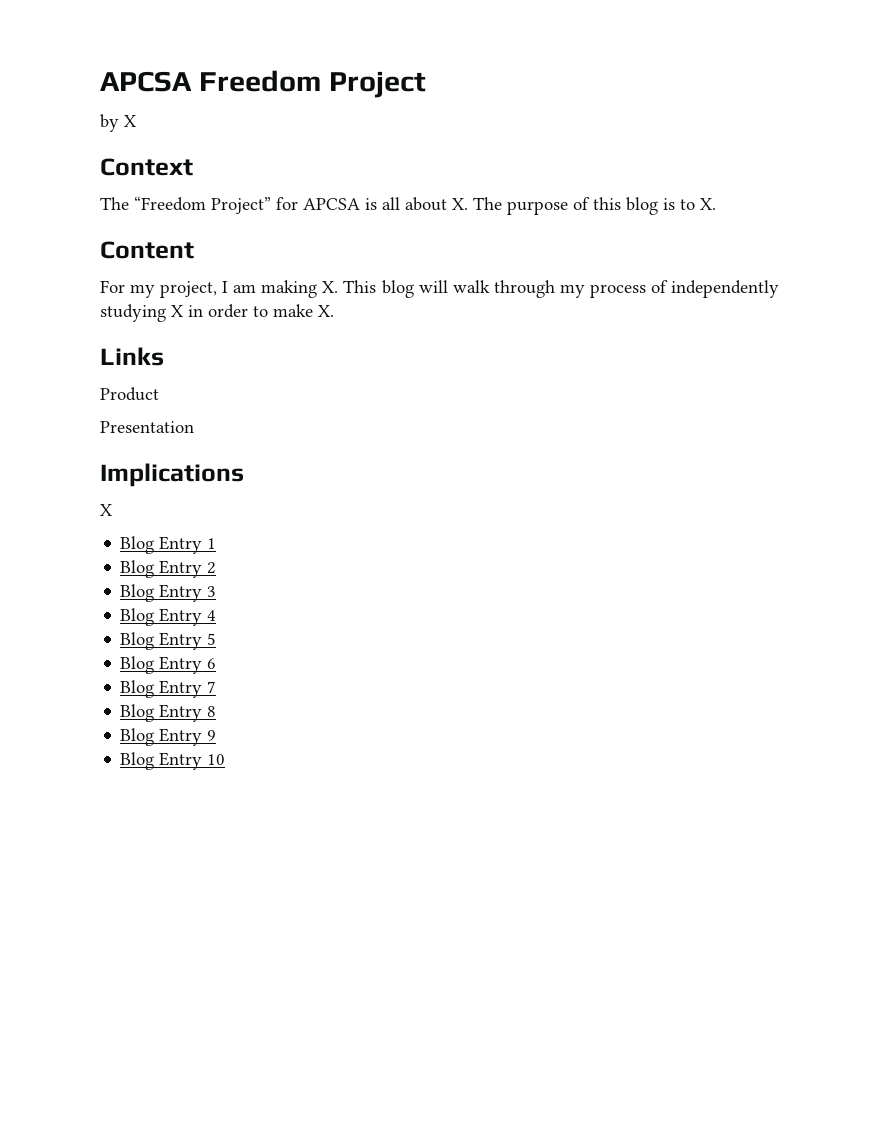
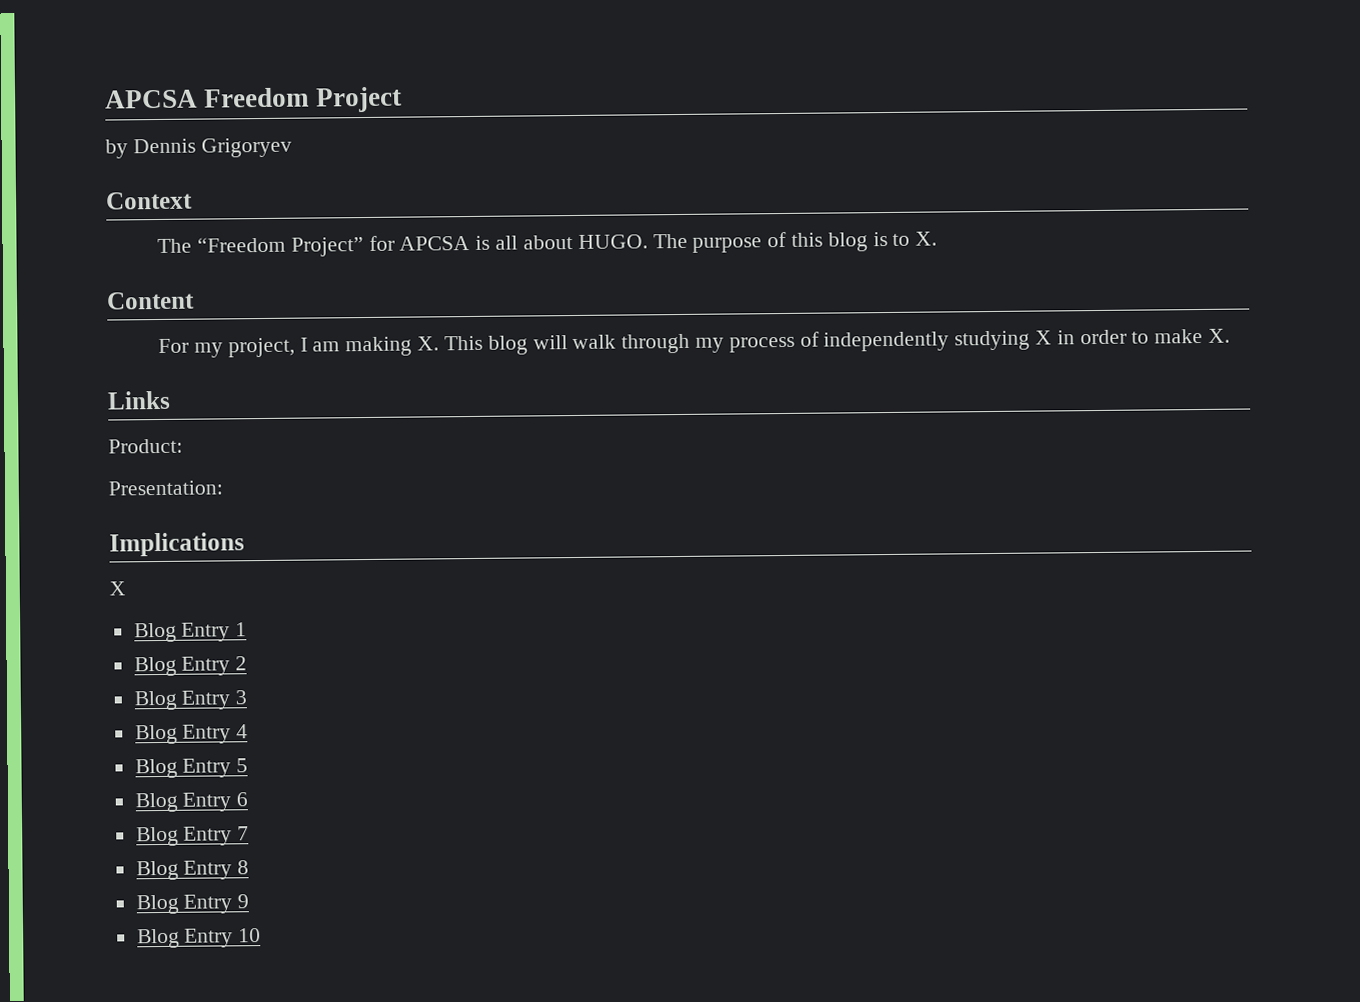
- by X
+ by Dennis Grigoryev
- The “Freedom Project” for APCSA is all about X. The purpose of this blog is to X.
+ The “Freedom Project” for APCSA is all about HUGO. The purpose of this blog is to X.
- Product
- Presentation
+ Product:
+ Presentation:

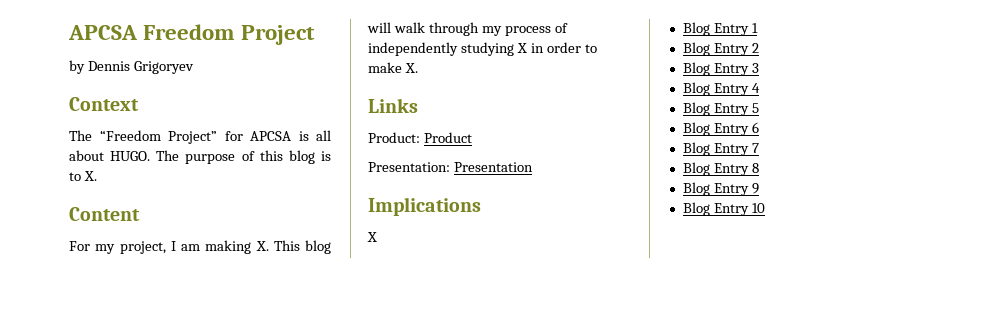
- Product:
+ Product: Product
- Presentation:
+ Presentation: Presentation

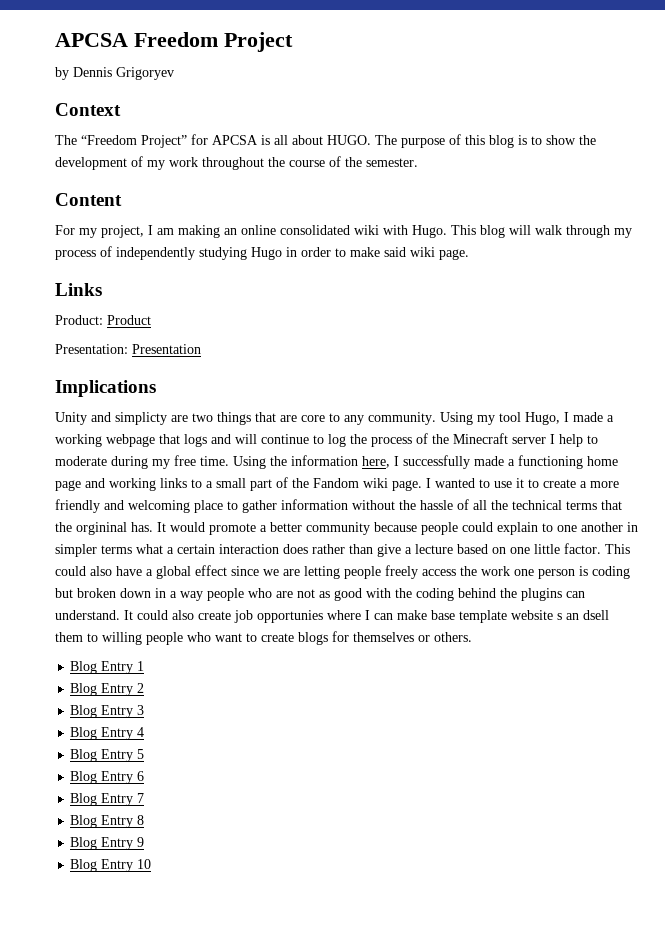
- The purpose of this blog is to X.
+ The purpose of this blog is to show the development of my work throughout the course of the semester.
- For my project, I am making X. This blog will walk through my process of independently studying X in order to make X.
+ For my project, I am making an online consolidated wiki with Hugo. This blog will walk through my process of independently studying Hugo in order to make said wiki page.
  Implications
- X
+ Unity and simplicty are two things that are core to any community. Using my tool Hugo, I made a working webpage that logs and will continue to log the process of the Minecraft server I help to moderate during my free time. Using the information here, I successfully made a functioning home page and working links to a small part of the Fandom wiki page. I wanted to use it to create a more friendly and welcoming place to gather information without the hassle of all the technical terms that the orgininal has. It would promote a better community because people could explain to one another in simpler terms what a certain interaction does rather than give a lecture based on one little factor. This could also have a global effect since we are letting people freely access the work one person is coding but broken down in a way people who are not as good with the coding behind the plugins can understand. It could also create job opportunies where I can make base template website s an dsell them to willing people who want to create blogs for themselves or others.

